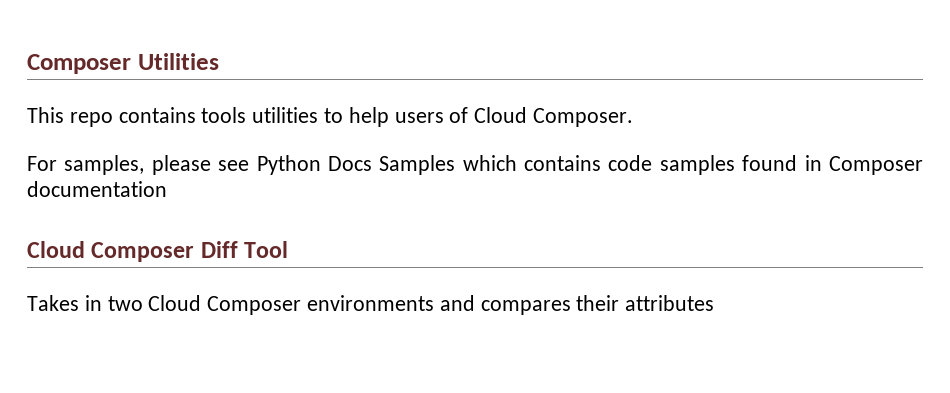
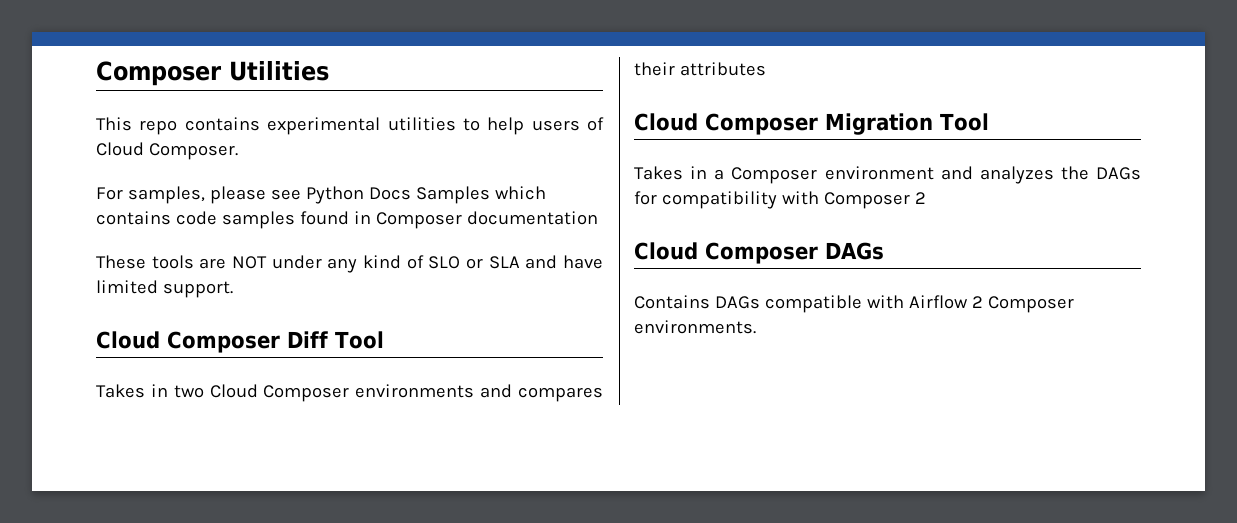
- This repo contains tools utilities to help users of Cloud Composer.
+ This repo contains experimental utilities to help users of Cloud Composer.
+ These tools are NOT under any kind of SLO or SLA and have limited support.
+ Cloud Composer Migration Tool
+ Takes in a Composer environment and analyzes the DAGs for compatibility with Composer 2
+ Cloud Composer DAGs
+ Contains DAGs compatible with Airflow 2 Composer environments.

